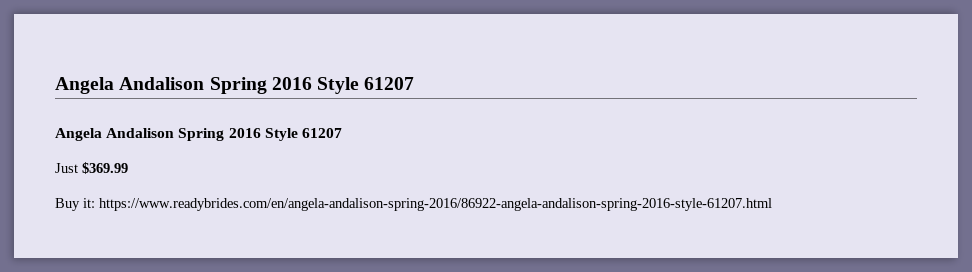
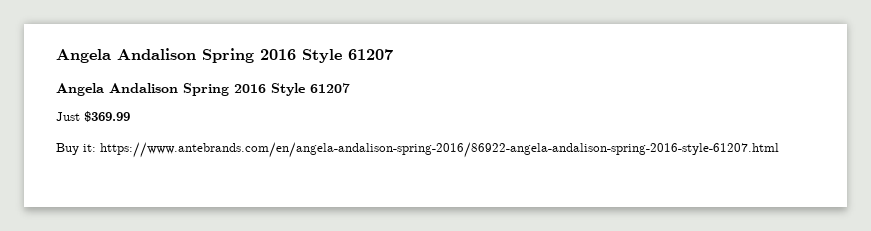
- Buy it: https://www.readybrides.com/en/angela-andalison-spring-2016/86922-angela-andalison-spring-2016-style-61207.html
+ Buy it: https://www.antebrands.com/en/angela-andalison-spring-2016/86922-angela-andalison-spring-2016-style-61207.html

